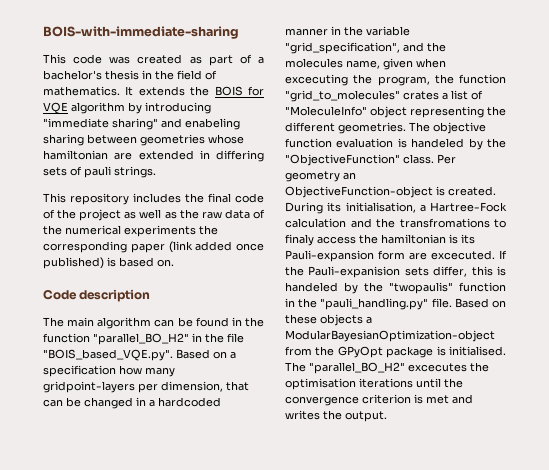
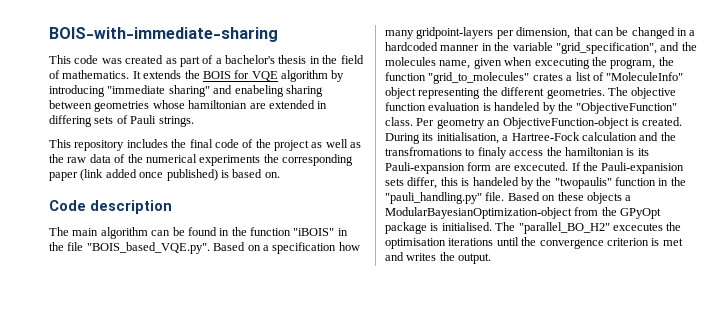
- It extends the BOIS for VQE algorithm by introducing "immediate sharing" and enabeling sharing between geometries whose hamiltonian are extended in differing sets of pauli strings.
+ It extends the BOIS for VQE algorithm by introducing "immediate sharing" and enabeling sharing between geometries whose hamiltonian are extended in differing sets of Pauli strings.
- The main algorithm can be found in the function "parallel_BO_H2" in the file "BOIS_based_VQE.py". Based on a specification how many gridpoint-layers per dimension, that can be changed in a hardcoded manner in the variable "grid_specification", and the molecules name, given when excecuting the program, the function "grid_to_molecules" crates a list of "MoleculeInfo" object representing the different geometries.
+ The main algorithm can be found in the function "iBOIS" in the file "BOIS_based_VQE.py". Based on a specification how many gridpoint-layers per dimension, that can be changed in a hardcoded manner in the variable "grid_specification", and the molecules name, given when excecuting the program, the function "grid_to_molecules" crates a list of "MoleculeInfo" object representing the different geometries.

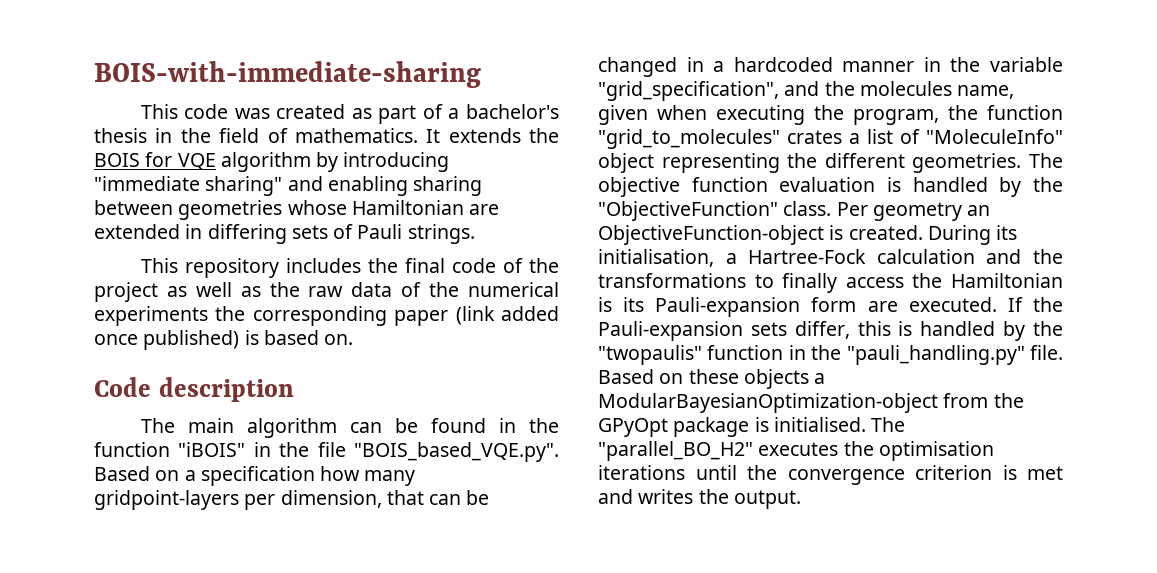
- It extends the BOIS for VQE algorithm by introducing "immediate sharing" and enabeling sharing between geometries whose hamiltonian are extended in differing sets of Pauli strings.
+ It extends the BOIS for VQE algorithm by introducing "immediate sharing" and enabling sharing between geometries whose Hamiltonian are extended in differing sets of Pauli strings.
- The main algorithm can be found in the function "iBOIS" in the file "BOIS_based_VQE.py". Based on a specification how many gridpoint-layers per dimension, that can be changed in a hardcoded manner in the variable "grid_specification", and the molecules name, given when excecuting the program, the function "grid_to_molecules" crates a list of "MoleculeInfo" object representing the different geometries.
+ The main algorithm can be found in the function "iBOIS" in the file "BOIS_based_VQE.py". Based on a specification how many gridpoint-layers per dimension, that can be changed in a hardcoded manner in the variable "grid_specification", and the molecules name, given when executing the program, the function "grid_to_molecules" crates a list of "MoleculeInfo" object representing the different geometries.
- The objective function evaluation is handeled by the "ObjectiveFunction" class.
+ The objective function evaluation is handled by the "ObjectiveFunction" class.
- During its initialisation, a Hartree-Fock calculation and the transfromations to finaly access the hamiltonian is its Pauli-expansion form are excecuted.
+ During its initialisation, a Hartree-Fock calculation and the transformations to finally access the Hamiltonian is its Pauli-expansion form are executed.
- If the Pauli-expanision sets differ, this is handeled by the "twopaulis" function in the "pauli_handling.py" file.
+ If the Pauli-expansion sets differ, this is handled by the "twopaulis" function in the "pauli_handling.py" file.
- The "parallel_BO_H2" excecutes the optimisation iterations until the convergence criterion is met and writes the output.
+ The "parallel_BO_H2" executes the optimisation iterations until the convergence criterion is met and writes the output.

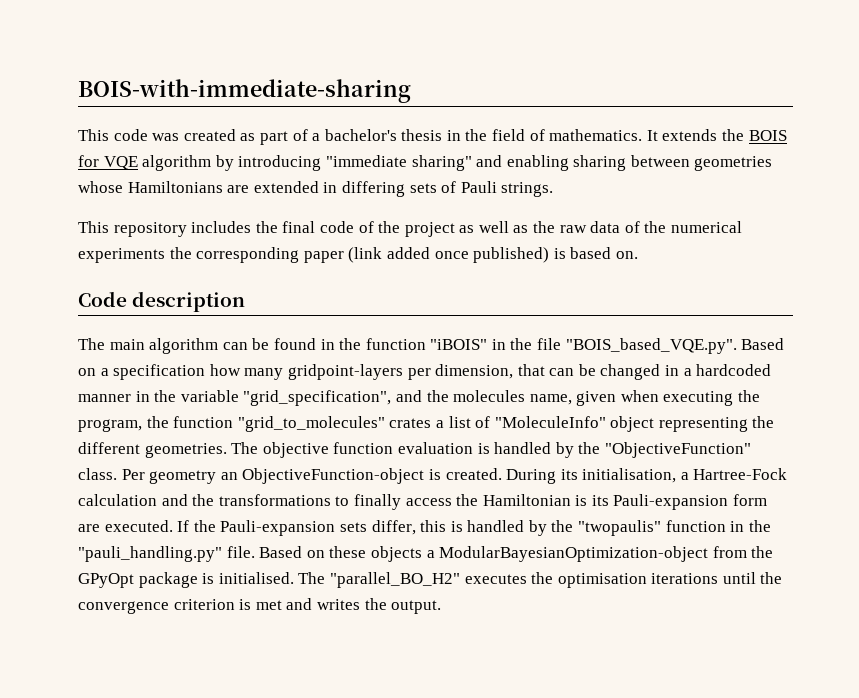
- It extends the BOIS for VQE algorithm by introducing "immediate sharing" and enabling sharing between geometries whose Hamiltonian are extended in differing sets of Pauli strings.
+ It extends the BOIS for VQE algorithm by introducing "immediate sharing" and enabling sharing between geometries whose Hamiltonians are extended in differing sets of Pauli strings.

